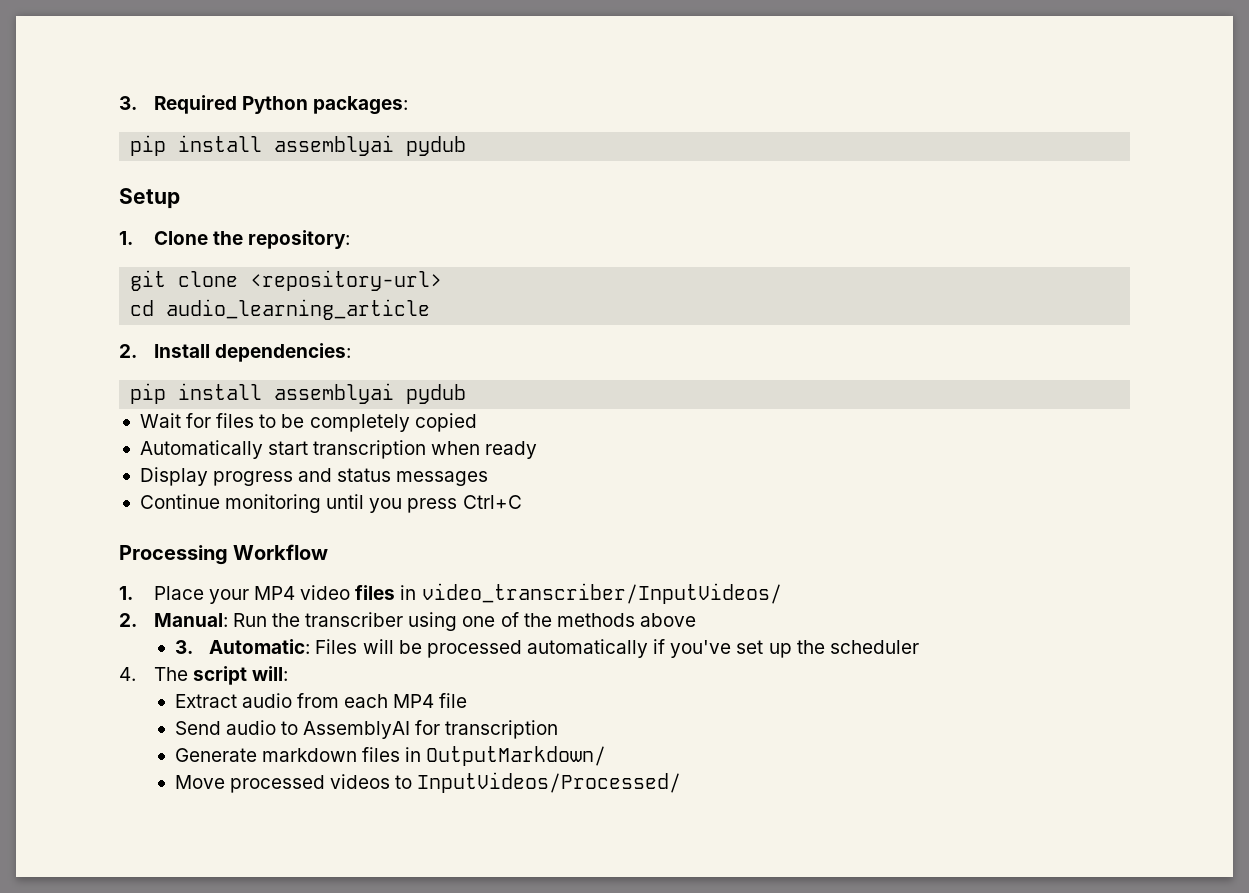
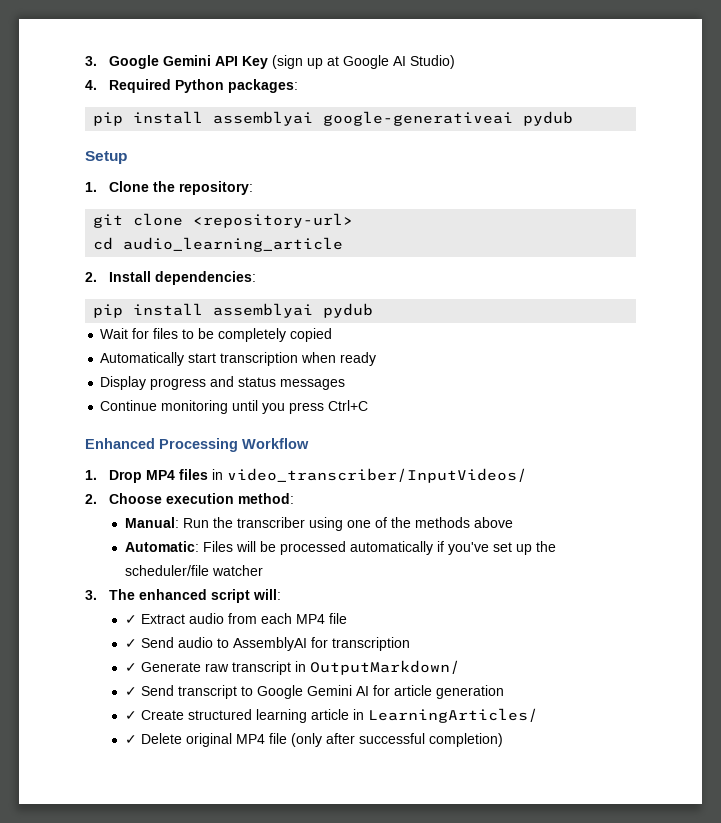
- 3. Required Python packages:
- pip install assemblyai pydub
+ 3. Google Gemini API Key (sign up at Google AI Studio)
+ 4. Required Python packages:
+ pip install assemblyai google-generativeai pydub
- Processing Workflow
+ Enhanced Processing Workflow
- 1. Place your MP4 video files in video_transcriber/InputVideos/
+ 1. Drop MP4 files in video_transcriber/InputVideos/
- 2. Manual: Run the transcriber using one of the methods above
+ 2. Choose execution method:
+ Manual: Run the transcriber using one of the methods above
- 3. Automatic: Files will be processed automatically if you've set up the scheduler
- 4. The script will:
+ Automatic: Files will be processed automatically if you've set up the scheduler/file watcher
+ 3. The enhanced script will:
- Extract audio from each MP4 file
+ ✓ Extract audio from each MP4 file
- Send audio to AssemblyAI for transcription
+ ✓ Send audio to AssemblyAI for transcription
- Generate markdown files in OutputMarkdown/
- Move processed videos to InputVideos/Processed/
+ ✓ Generate raw transcript in OutputMarkdown/
+ ✓ Send transcript to Google Gemini AI for article generation
+ ✓ Create structured learning article in LearningArticles/
+ ✓ Delete original MP4 file (only after successful completion)

